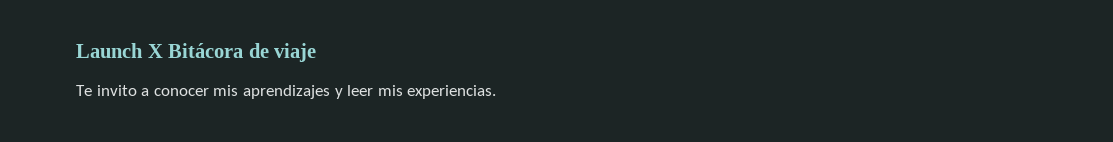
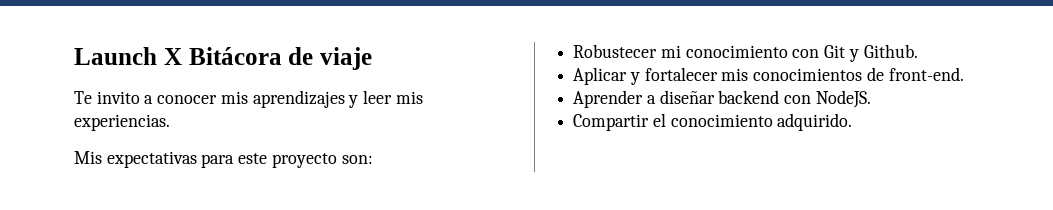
+ Mis expectativas para este proyecto son:
+ Robustecer mi conocimiento con Git y Github.
+ Aplicar y fortalecer mis conocimientos de front-end.
+ Aprender a diseñar backend con NodeJS.
+ Compartir el conocimiento adquirido.

